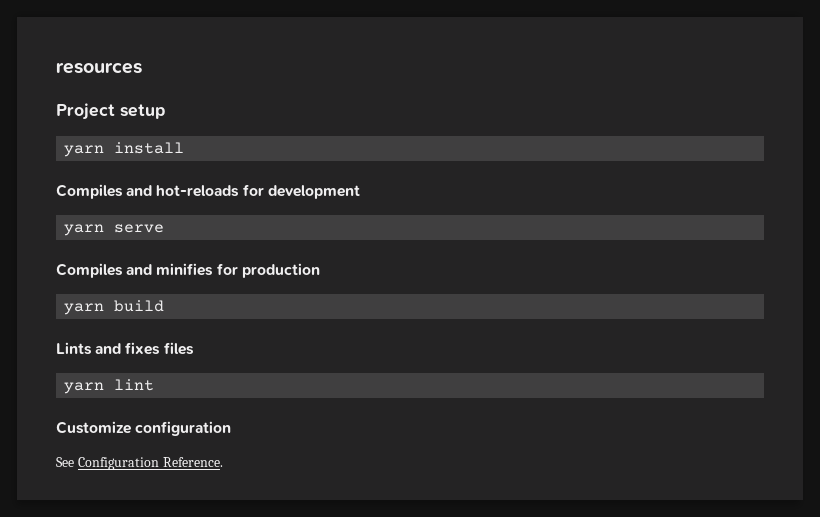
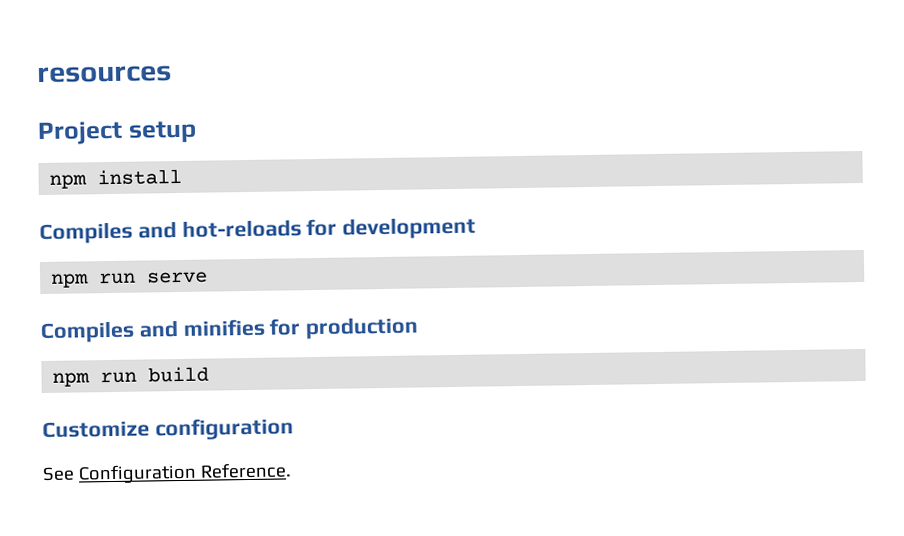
- yarn install
+ npm install
- yarn serve
+ npm run serve
- yarn build
+ npm run build
- Lints and fixes files
- yarn lint

